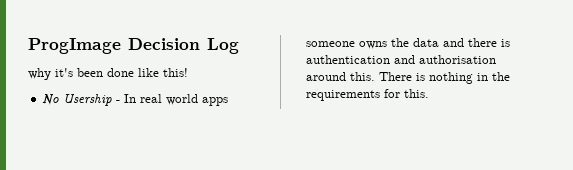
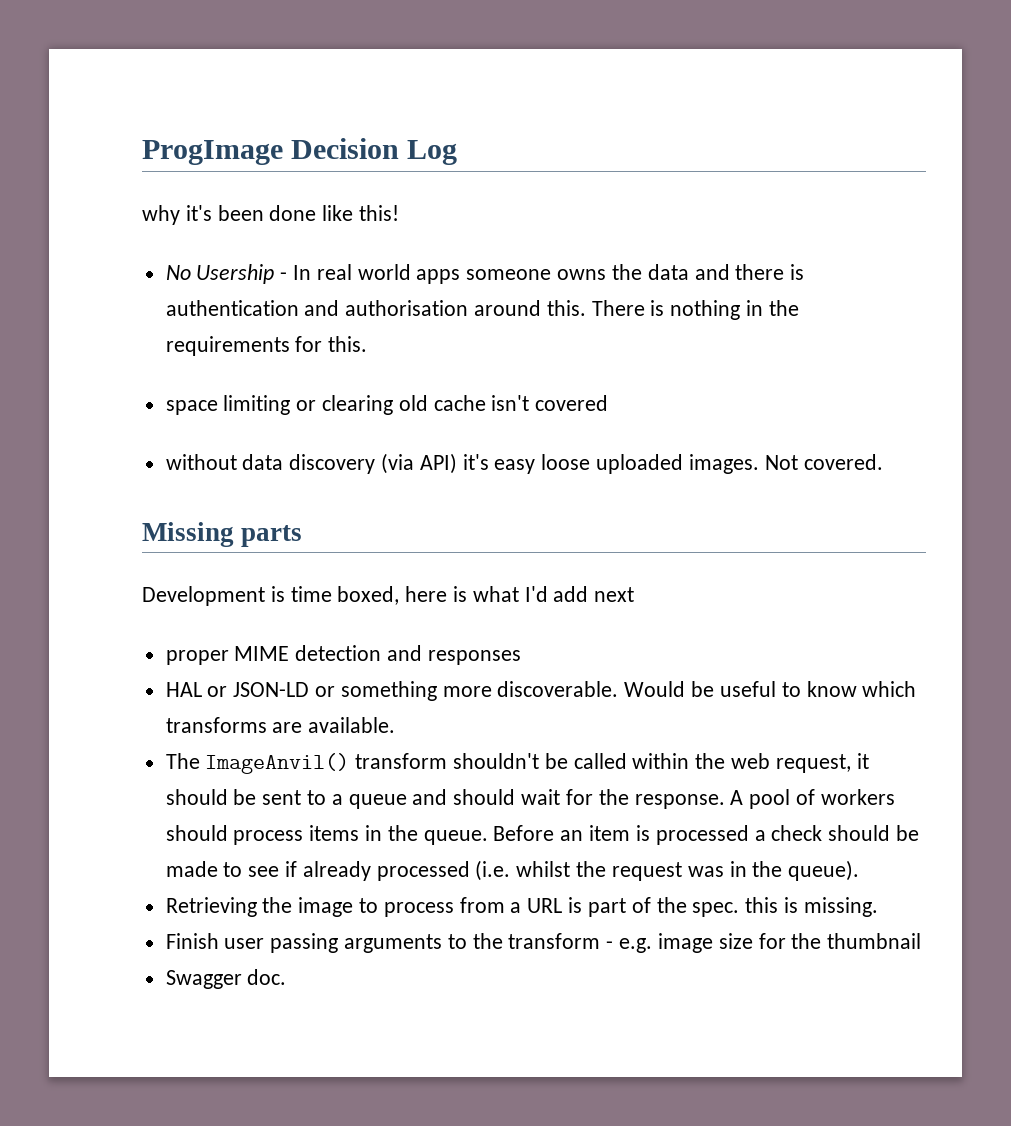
+ space limiting or clearing old cache isn't covered
+ without data discovery (via API) it's easy loose uploaded images. Not covered.
+ Missing parts
+ Development is time boxed, here is what I'd add next
+ proper MIME detection and responses
+ HAL or JSON-LD or something more discoverable. Would be useful to know which transforms are available.
+ The ImageAnvil() transform shouldn't be called within the web request, it should be sent to a queue and should wait for the response. A pool of workers should process items in the queue. Before an item is processed a check should be made to see if already processed (i.e. whilst the request was in the queue).
+ Retrieving the image to process from a URL is part of the spec. this is missing.
+ Finish user passing arguments to the transform - e.g. image size for the thumbnail
+ Swagger doc.

